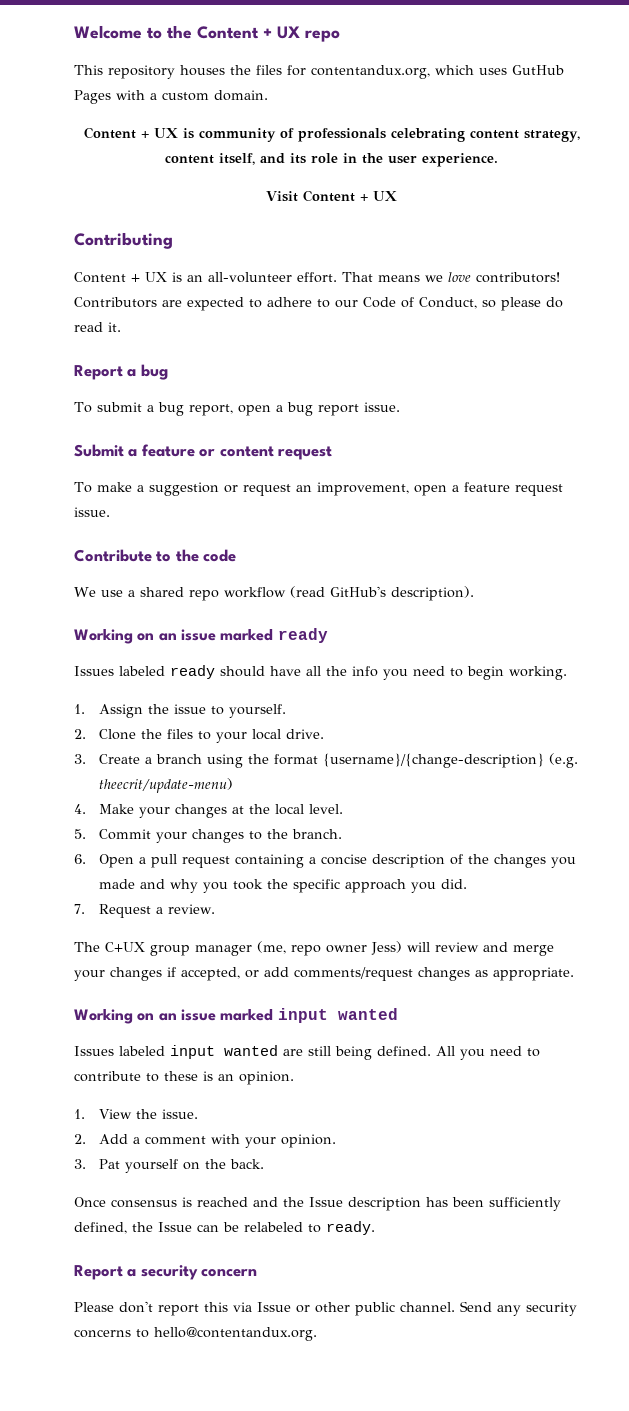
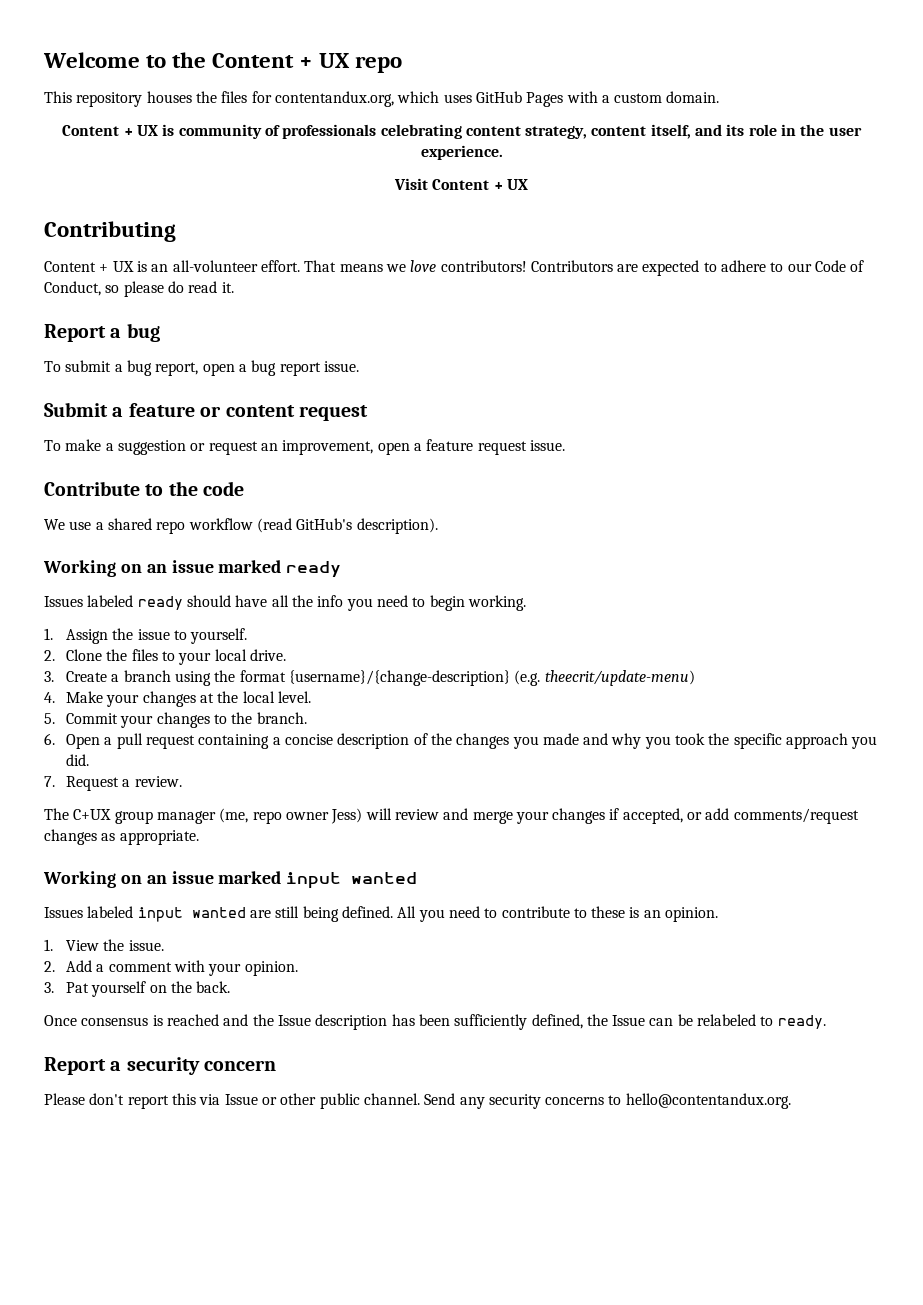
- This repository houses the files for contentandux.org, which uses GutHub Pages with a custom domain.
+ This repository houses the files for contentandux.org, which uses GitHub Pages with a custom domain.

